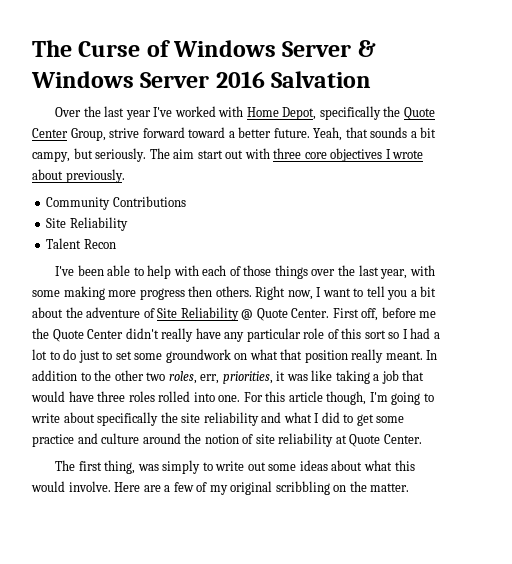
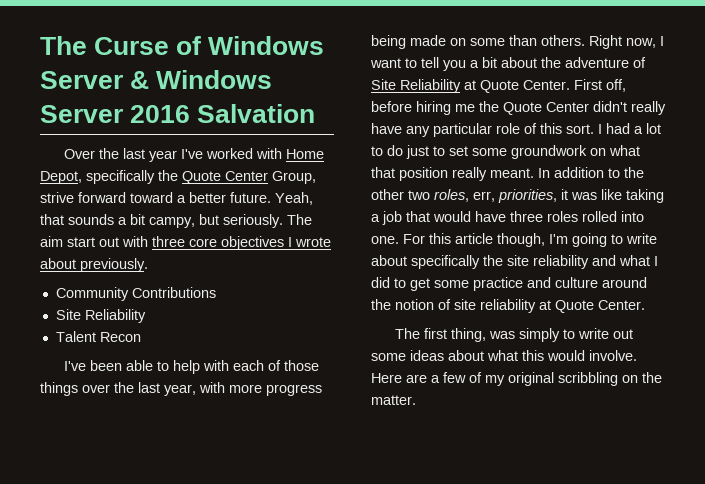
- I've been able to help with each of those things over the last year, with some making more progress then others.
+ I've been able to help with each of those things over the last year, with more progress being made on some than others.
- Right now, I want to tell you a bit about the adventure of Site Reliability @ Quote Center.
+ Right now, I want to tell you a bit about the adventure of Site Reliability at Quote Center.
- First off, before me the Quote Center didn't really have any particular role of this sort so I had a lot to do just to set some groundwork on what that position really meant.
+ First off, before hiring me the Quote Center didn't really have any particular role of this sort. I had a lot to do just to set some groundwork on what that position really meant.

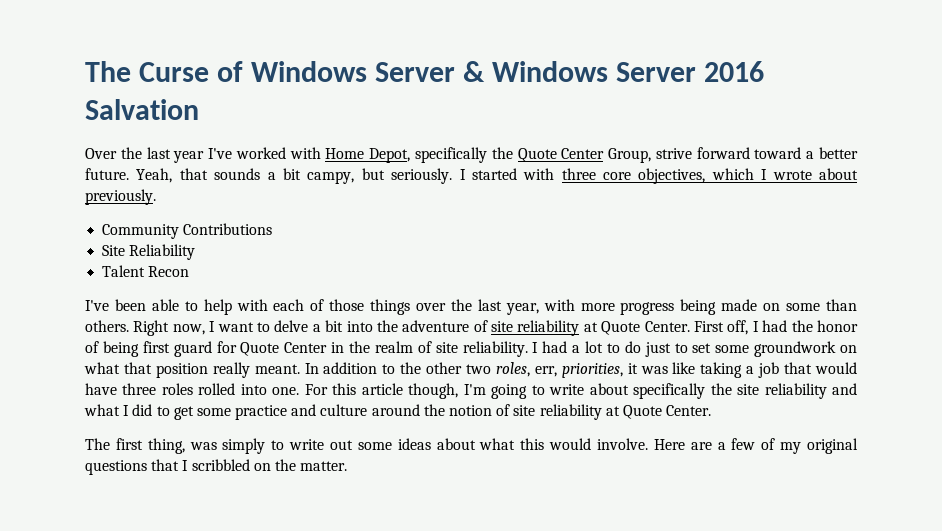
- The aim start out with three core objectives I wrote about previously.
+ I started with three core objectives, which I wrote about previously.
- Right now, I want to tell you a bit about the adventure of Site Reliability at Quote Center.
+ Right now, I want to delve a bit into the adventure of site reliability at Quote Center.
- First off, before hiring me the Quote Center didn't really have any particular role of this sort.
+ First off, I had the honor of being first guard for Quote Center in the realm of site reliability.
- Here are a few of my original scribbling on the matter.
+ Here are a few of my original questions that I scribbled on the matter.

